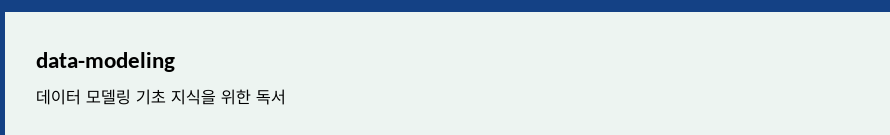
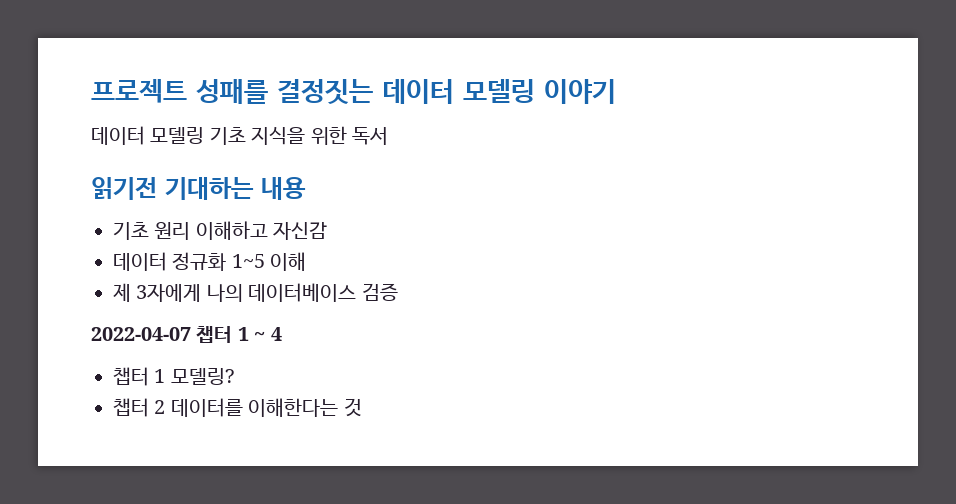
- data-modeling
+ 프로젝트 성패를 결정짓는 데이터 모델링 이야기
+ 읽기전 기대하는 내용
+ 기초 원리 이해하고 자신감
+ 데이터 정규화 1~5 이해
+ 제 3자에게 나의 데이터베이스 검증
+ 2022-04-07 챕터 1 ~ 4
+ 챕터 1 모델링?
+ 챕터 2 데이터를 이해한다는 것

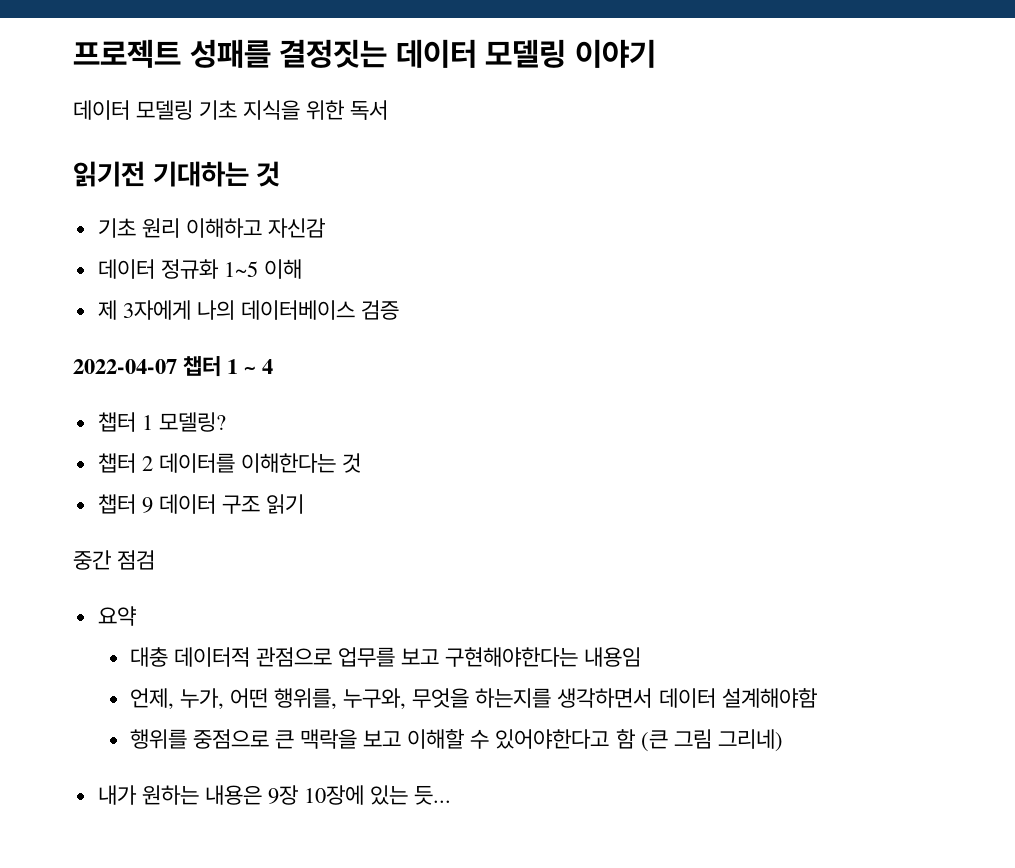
- 읽기전 기대하는 내용
+ 읽기전 기대하는 것
+ 챕터 9 데이터 구조 읽기
+ 중간 점검
+ 요약
+ 대충 데이터적 관점으로 업무를 보고 구현해야한다는 내용임
+ 언제, 누가, 어떤 행위를, 누구와, 무엇을 하는지를 생각하면서 데이터 설계해야함
+ 행위를 중점으로 큰 맥락을 보고 이해할 수 있어야한다고 함 (큰 그림 그리네)
+ 내가 원하는 내용은 9장 10장에 있는 듯...

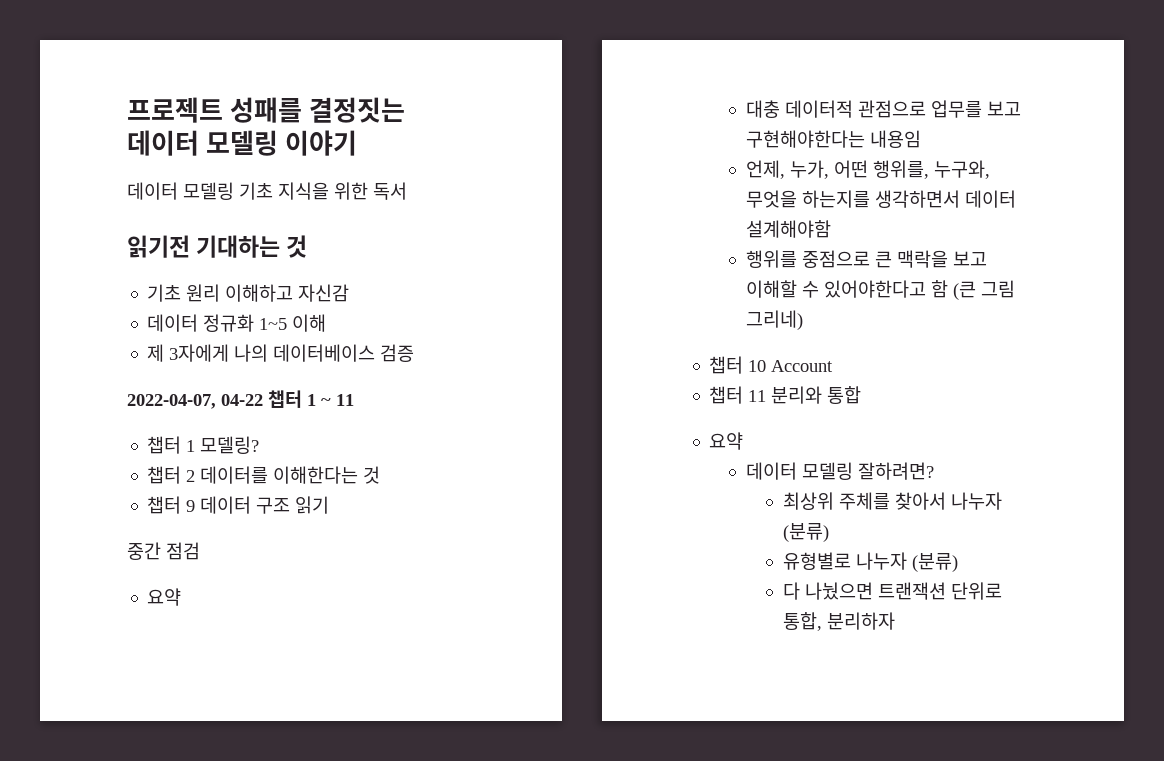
- 2022-04-07 챕터 1 ~ 4
+ 2022-04-07, 04-22 챕터 1 ~ 11
- 내가 원하는 내용은 9장 10장에 있는 듯...
+ 챕터 10 Account
+ 챕터 11 분리와 통합
+ 요약
+ 데이터 모델링 잘하려면?
+ 최상위 주체를 찾아서 나누자 (분류)
+ 유형별로 나누자 (분류)
+ 다 나눴으면 트랜잭션 단위로 통합, 분리하자

